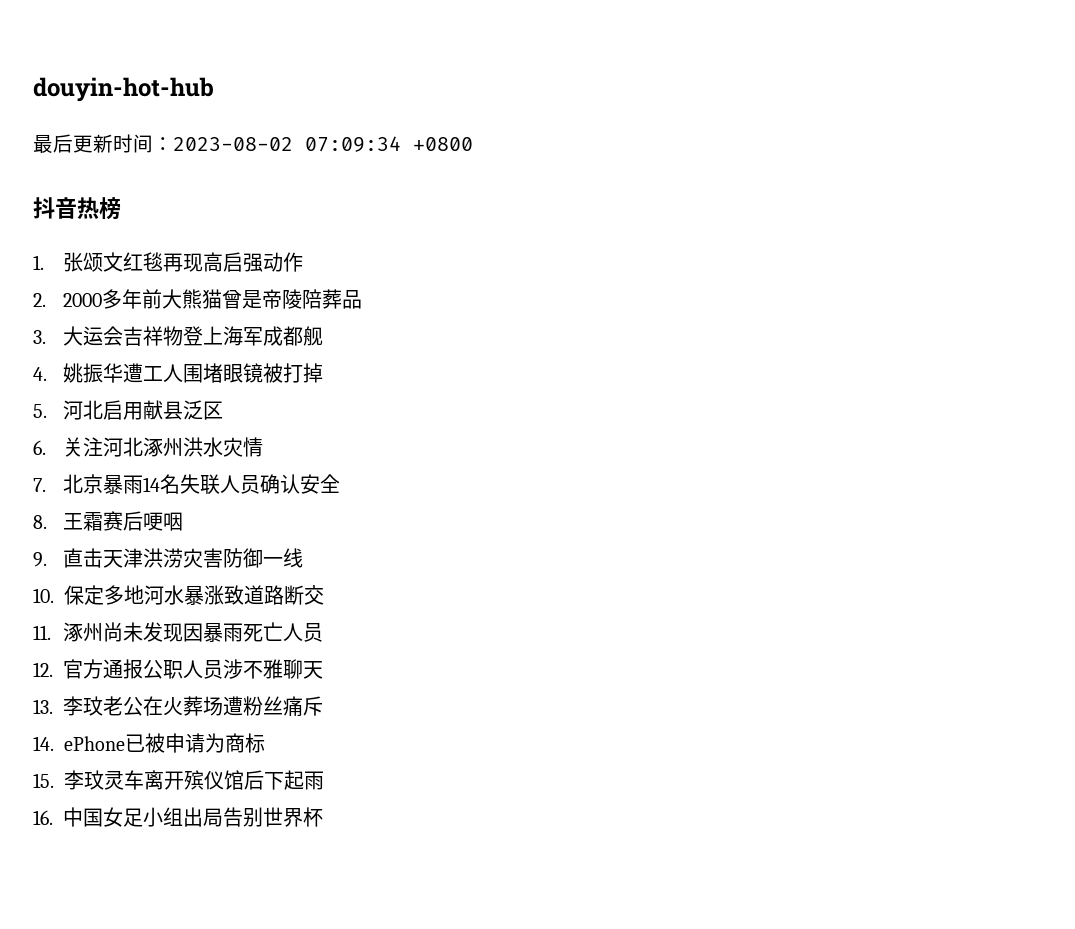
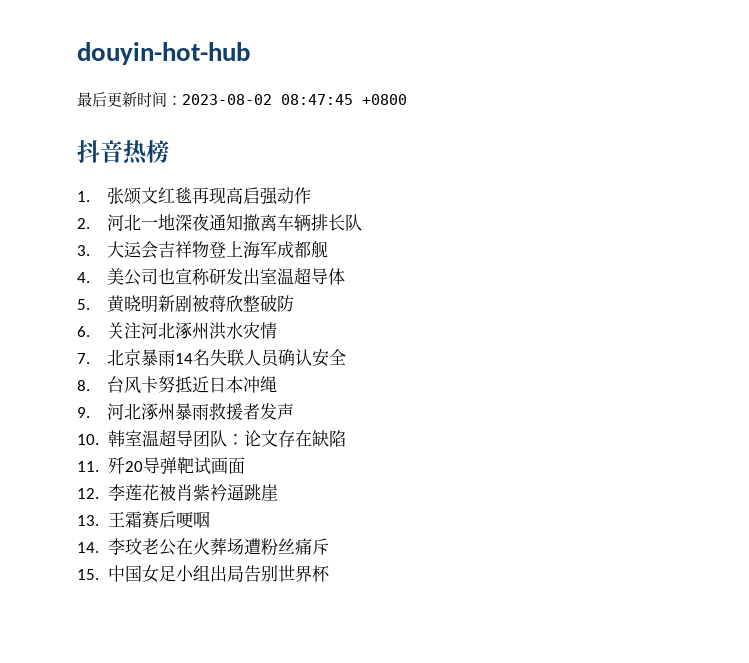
- 最后更新时间：2023-08-02 07:09:34 +0800
+ 最后更新时间：2023-08-02 08:47:45 +0800
- 2. 2000多年前大熊猫曾是帝陵陪葬品
+ 2.河北一地深夜通知撤离车辆排长队
- 4.姚振华遭工人围堵眼镜被打掉
- 5.河北启用献县泛区
+ 4.美公司也宣称研发出室温超导体
+ 5.黄晓明新剧被蒋欣整破防
- 8.王霜赛后哽咽
- 9.直击天津洪涝灾害防御一线
- 10.保定多地河水暴涨致道路断交
- 11.涿州尚未发现因暴雨死亡人员
- 12.官方通报公职人员涉不雅聊天
- 13.李玟老公在火葬场遭粉丝痛斥
+ 8.台风卡努抵近日本冲绳
+ 9.河北涿州暴雨救援者发声
+ 10.韩室温超导团队：论文存在缺陷
+ 11.歼20导弹靶试画面
+ 12.李莲花被肖紫衿逼跳崖
+ 13.王霜赛后哽咽
+ 14.李玟老公在火葬场遭粉丝痛斥
- 14. ePhone已被申请为商标
- 15.李玟灵车离开殡仪馆后下起雨
- 16.中国女足小组出局告别世界杯
+ 15.中国女足小组出局告别世界杯

